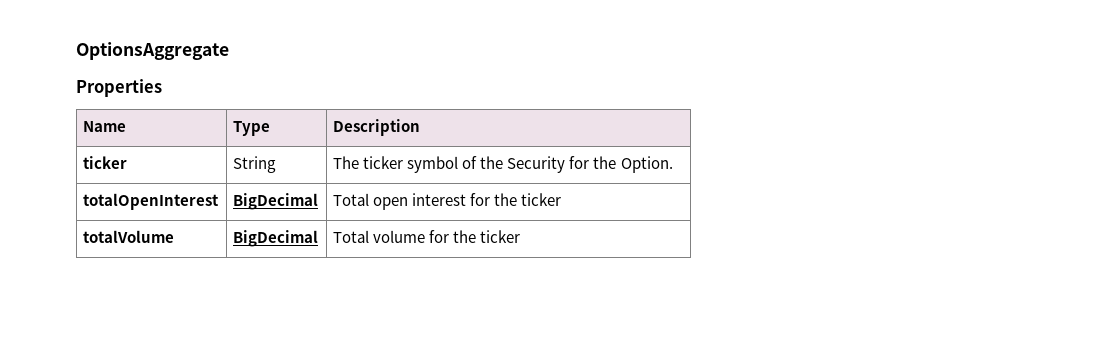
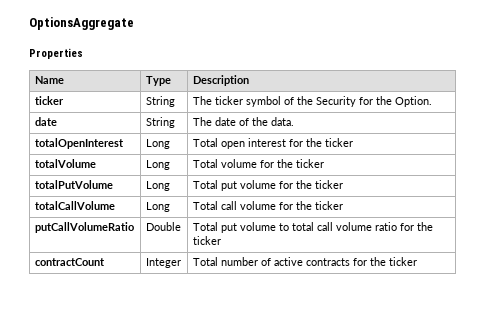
+ date | String | The date of the data.
- totalOpenInterest | BigDecimal | Total open interest for the ticker
+ totalOpenInterest | Long | Total open interest for the ticker
- totalVolume | BigDecimal | Total volume for the ticker
+ totalVolume | Long | Total volume for the ticker
+ totalPutVolume | Long | Total put volume for the ticker
+ totalCallVolume | Long | Total call volume for the ticker
+ putCallVolumeRatio | Double | Total put volume to total call volume ratio for the ticker
+ contractCount | Integer | Total number of active contracts for the ticker

